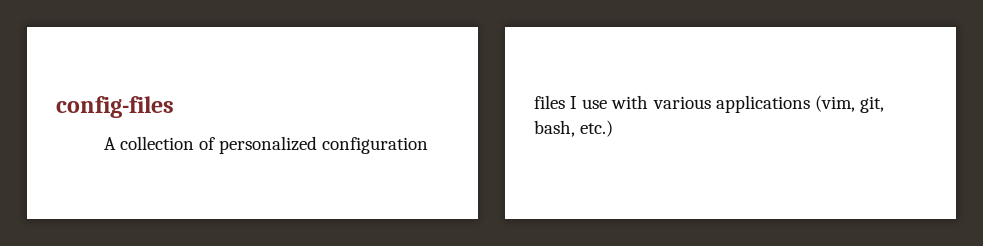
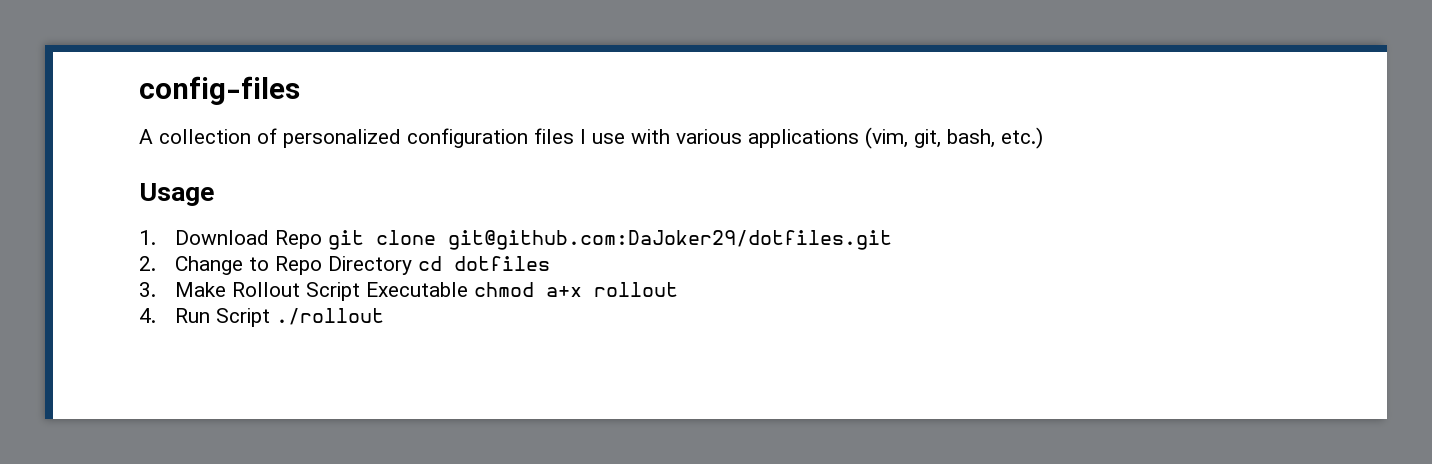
+ Usage
+ 1. Download Repo git clone git@github.com:DaJoker29/dotfiles.git
+ 2. Change to Repo Directory cd dotfiles
+ 3. Make Rollout Script Executable chmod a+x rollout
+ 4. Run Script ./rollout

